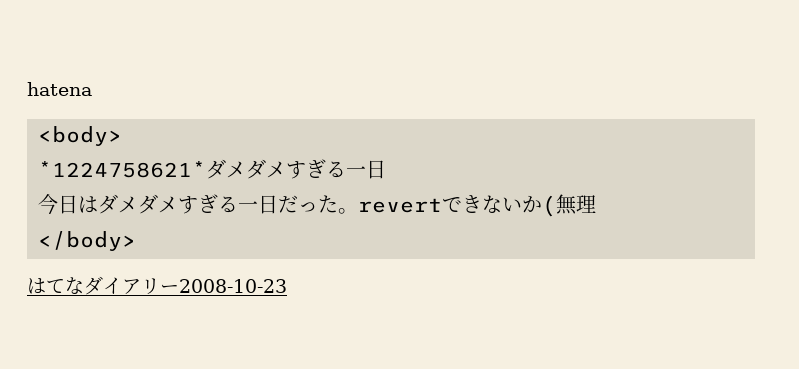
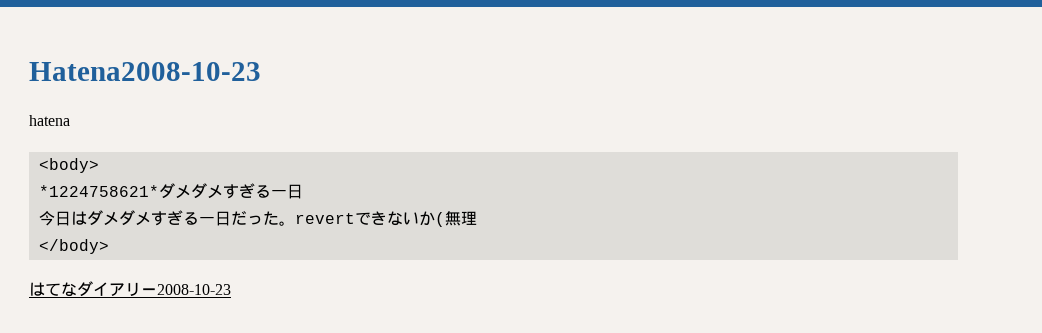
+ Hatena2008-10-23

